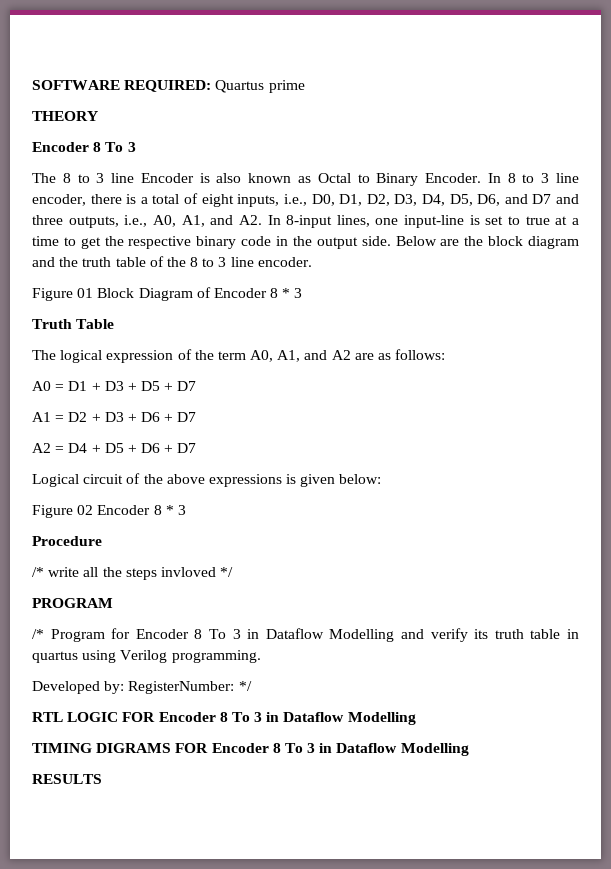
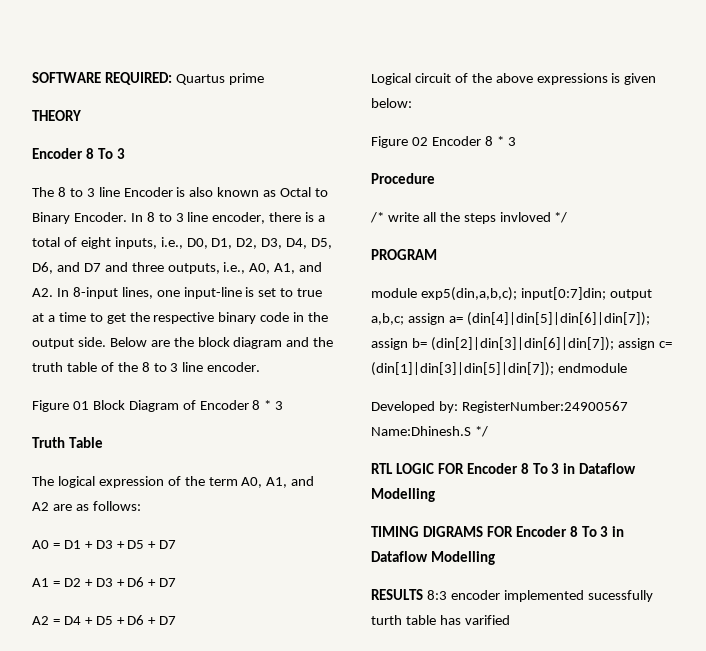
- /* Program for Encoder 8 To 3 in Dataflow Modelling and verify its truth table in quartus using Verilog programming.
+ module exp5(din,a,b,c); input[0:7]din; output a,b,c; assign a= (din[4]|din[5]|din[6]|din[7]); assign b= (din[2]|din[3]|din[6]|din[7]); assign c= (din[1]|din[3]|din[5]|din[7]); endmodule
- Developed by: RegisterNumber: */
+ Developed by: RegisterNumber:24900567 Name:Dhinesh.S */
- RESULTS
+ RESULTS 8:3 encoder implemented sucessfully turth table has varified

